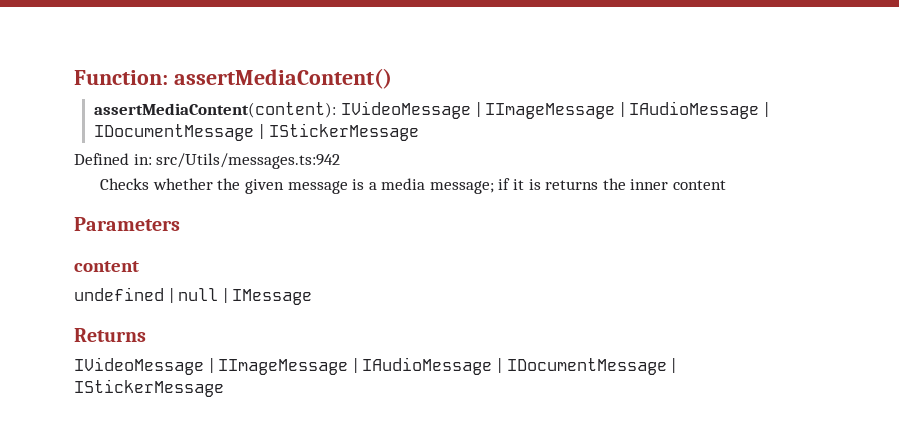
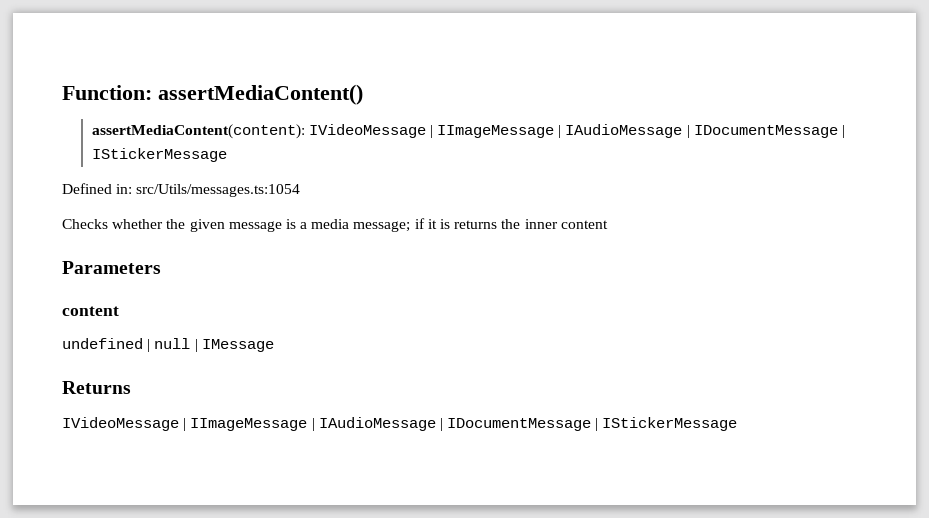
- Defined in: src/Utils/messages.ts:942
+ Defined in: src/Utils/messages.ts:1054

